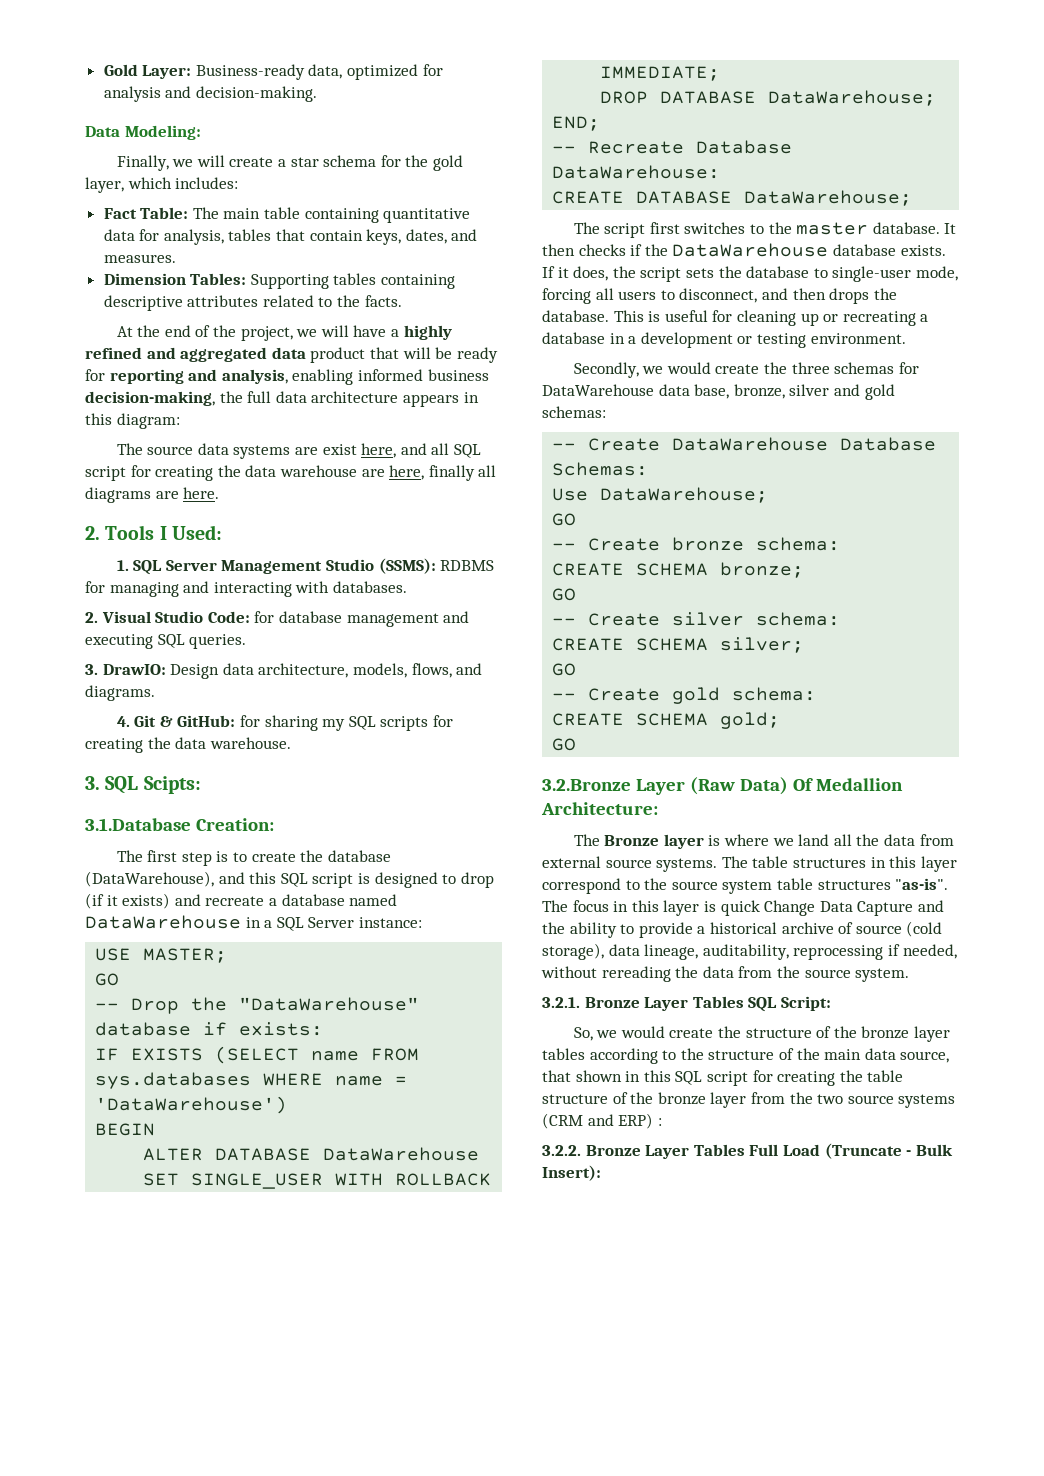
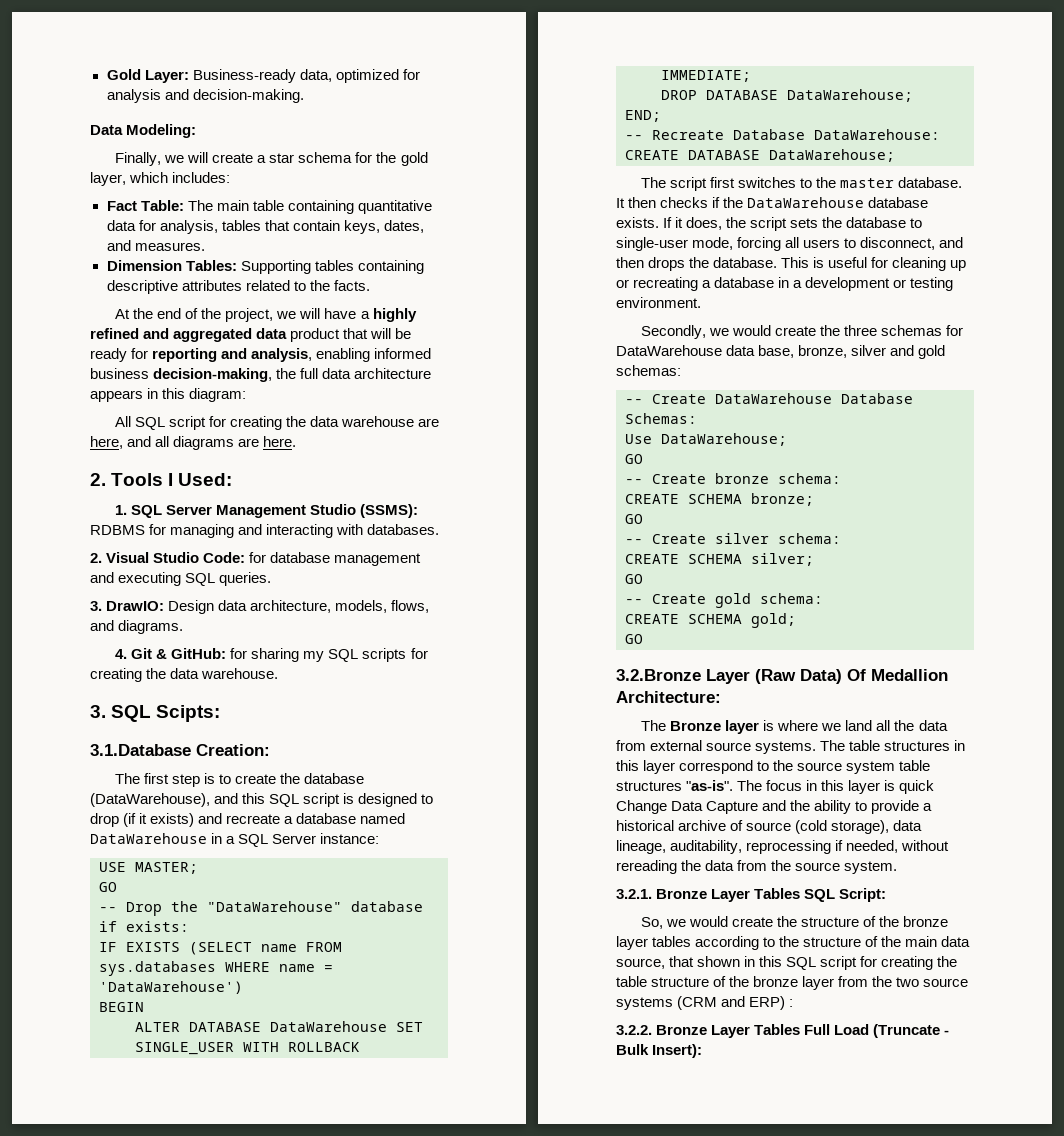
- The source data systems are exist here, and all SQL script for creating the data warehouse are here, finally all diagrams are here.
+ All SQL script for creating the data warehouse are here, and all diagrams are here.

